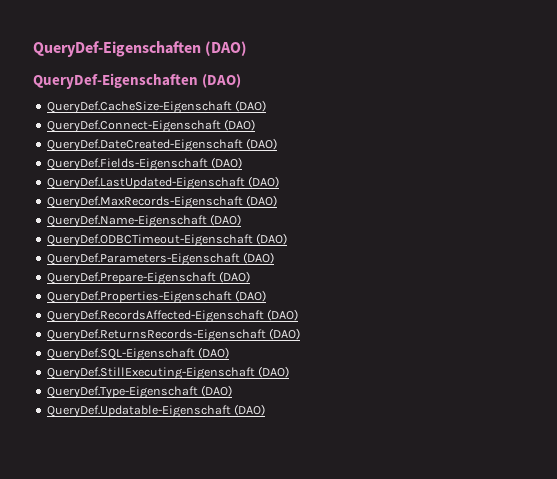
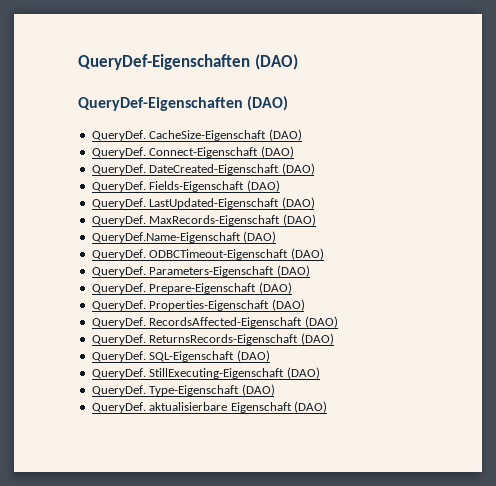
- QueryDef.CacheSize-Eigenschaft (DAO)
- QueryDef.Connect-Eigenschaft (DAO)
- QueryDef.DateCreated-Eigenschaft (DAO)
- QueryDef.Fields-Eigenschaft (DAO)
- QueryDef.LastUpdated-Eigenschaft (DAO)
- QueryDef.MaxRecords-Eigenschaft (DAO)
+ QueryDef. CacheSize-Eigenschaft (DAO)
+ QueryDef. Connect-Eigenschaft (DAO)
+ QueryDef. DateCreated-Eigenschaft (DAO)
+ QueryDef. Fields-Eigenschaft (DAO)
+ QueryDef. LastUpdated-Eigenschaft (DAO)
+ QueryDef. MaxRecords-Eigenschaft (DAO)
- QueryDef.ODBCTimeout-Eigenschaft (DAO)
- QueryDef.Parameters-Eigenschaft (DAO)
- QueryDef.Prepare-Eigenschaft (DAO)
- QueryDef.Properties-Eigenschaft (DAO)
- QueryDef.RecordsAffected-Eigenschaft (DAO)
- QueryDef.ReturnsRecords-Eigenschaft (DAO)
- QueryDef.SQL-Eigenschaft (DAO)
- QueryDef.StillExecuting-Eigenschaft (DAO)
- QueryDef.Type-Eigenschaft (DAO)
- QueryDef.Updatable-Eigenschaft (DAO)
+ QueryDef. ODBCTimeout-Eigenschaft (DAO)
+ QueryDef. Parameters-Eigenschaft (DAO)
+ QueryDef. Prepare-Eigenschaft (DAO)
+ QueryDef. Properties-Eigenschaft (DAO)
+ QueryDef. RecordsAffected-Eigenschaft (DAO)
+ QueryDef. ReturnsRecords-Eigenschaft (DAO)
+ QueryDef. SQL-Eigenschaft (DAO)
+ QueryDef. StillExecuting-Eigenschaft (DAO)
+ QueryDef. Type-Eigenschaft (DAO)
+ QueryDef. aktualisierbare Eigenschaft (DAO)

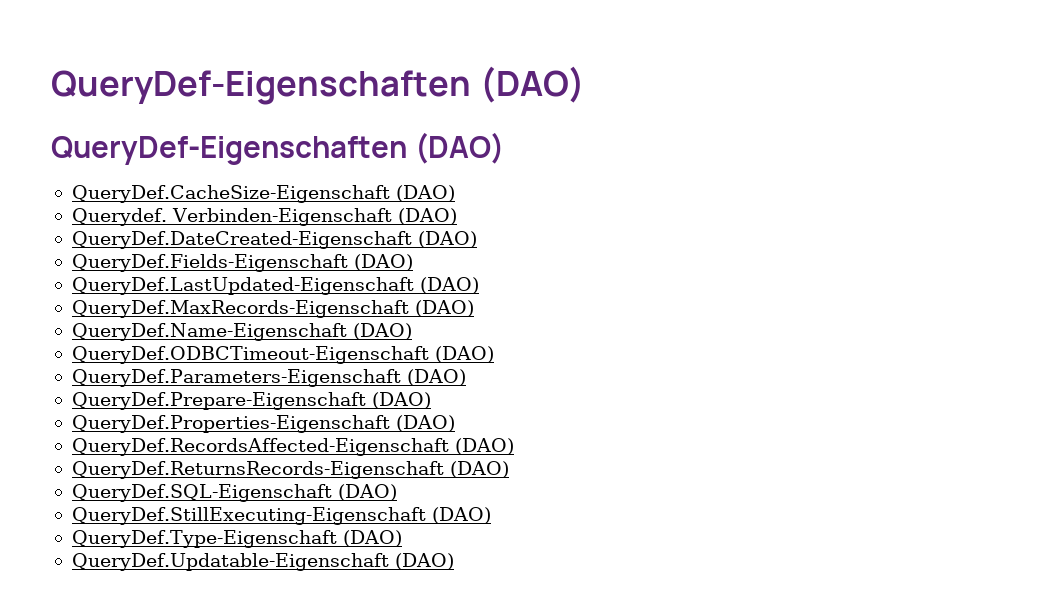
- QueryDef. CacheSize-Eigenschaft (DAO)
- QueryDef. Connect-Eigenschaft (DAO)
- QueryDef. DateCreated-Eigenschaft (DAO)
- QueryDef. Fields-Eigenschaft (DAO)
- QueryDef. LastUpdated-Eigenschaft (DAO)
- QueryDef. MaxRecords-Eigenschaft (DAO)
+ QueryDef.CacheSize-Eigenschaft (DAO)
+ Querydef. Verbinden-Eigenschaft (DAO)
+ QueryDef.DateCreated-Eigenschaft (DAO)
+ QueryDef.Fields-Eigenschaft (DAO)
+ QueryDef.LastUpdated-Eigenschaft (DAO)
+ QueryDef.MaxRecords-Eigenschaft (DAO)
- QueryDef. ODBCTimeout-Eigenschaft (DAO)
- QueryDef. Parameters-Eigenschaft (DAO)
- QueryDef. Prepare-Eigenschaft (DAO)
- QueryDef. Properties-Eigenschaft (DAO)
- QueryDef. RecordsAffected-Eigenschaft (DAO)
- QueryDef. ReturnsRecords-Eigenschaft (DAO)
- QueryDef. SQL-Eigenschaft (DAO)
- QueryDef. StillExecuting-Eigenschaft (DAO)
- QueryDef. Type-Eigenschaft (DAO)
- QueryDef. aktualisierbare Eigenschaft (DAO)
+ QueryDef.ODBCTimeout-Eigenschaft (DAO)
+ QueryDef.Parameters-Eigenschaft (DAO)
+ QueryDef.Prepare-Eigenschaft (DAO)
+ QueryDef.Properties-Eigenschaft (DAO)
+ QueryDef.RecordsAffected-Eigenschaft (DAO)
+ QueryDef.ReturnsRecords-Eigenschaft (DAO)
+ QueryDef.SQL-Eigenschaft (DAO)
+ QueryDef.StillExecuting-Eigenschaft (DAO)
+ QueryDef.Type-Eigenschaft (DAO)
+ QueryDef.Updatable-Eigenschaft (DAO)

